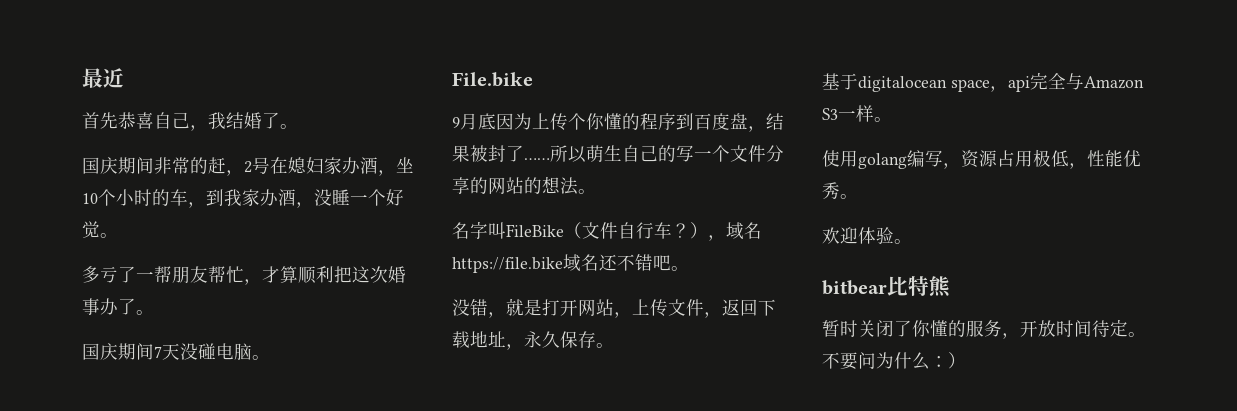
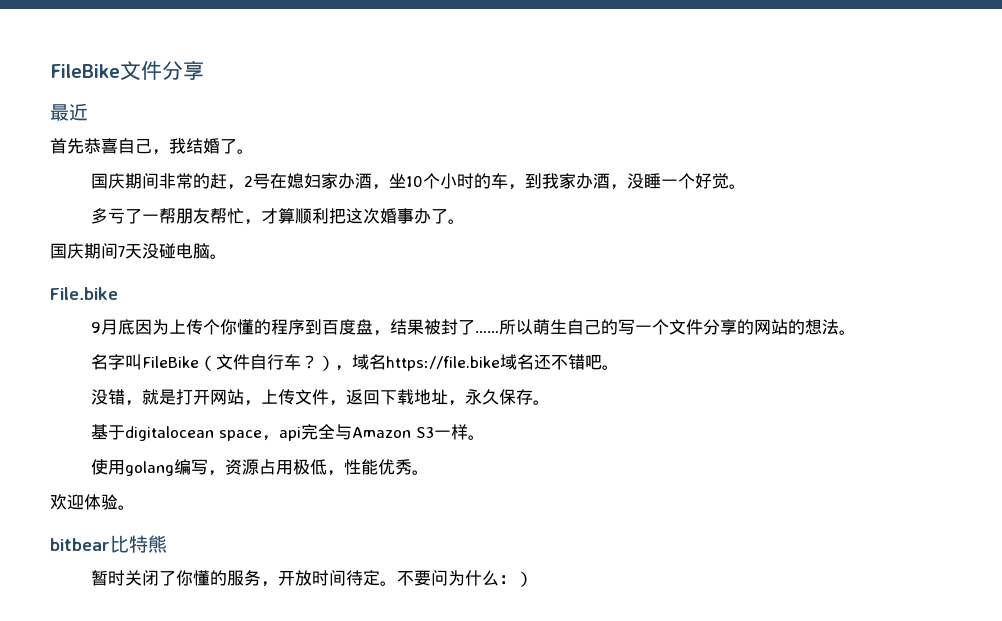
+ FileBike文件分享

